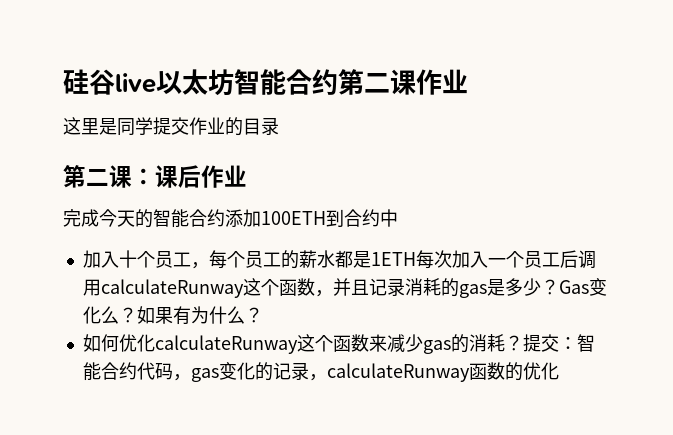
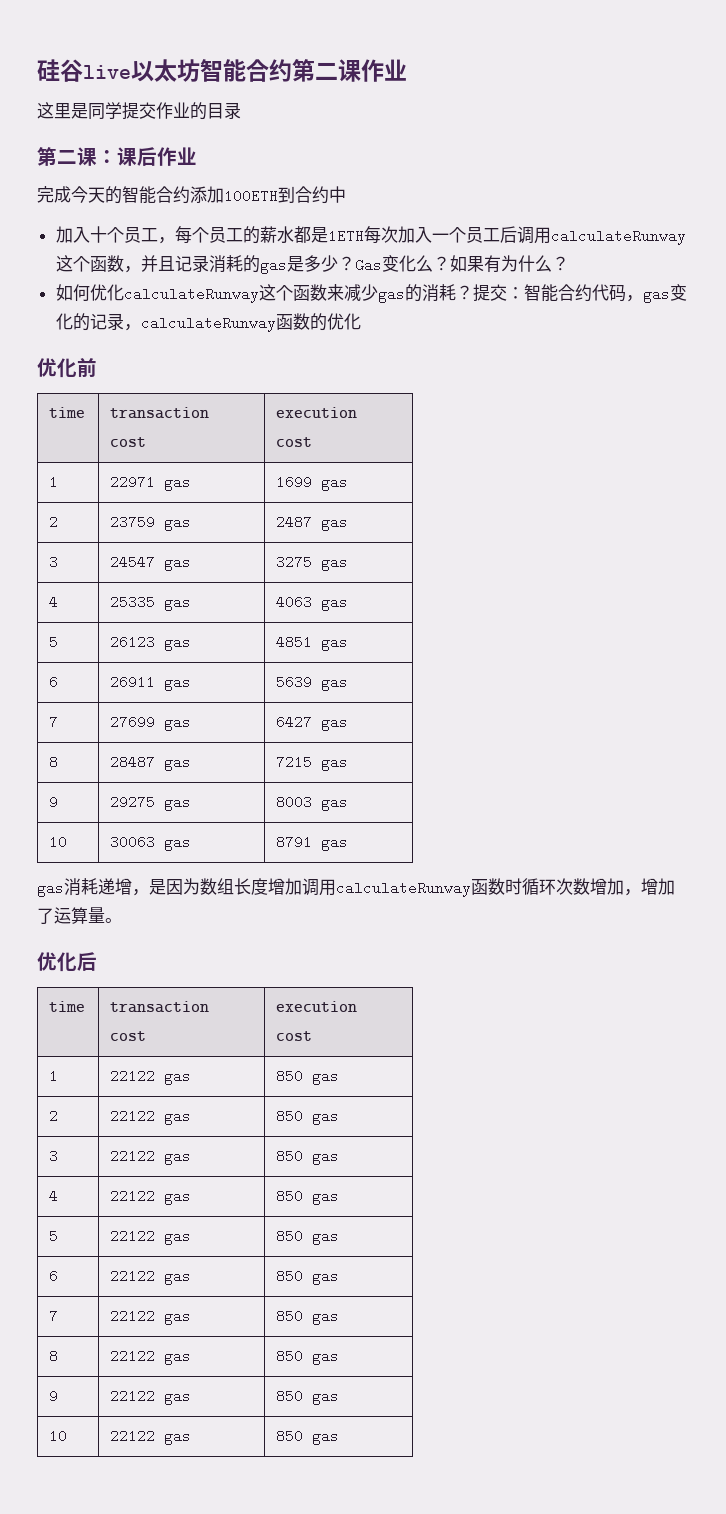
+ 优化前
+ time | transaction cost | execution cost
+ 1 | 22971 gas | 1699 gas
+ 2 | 23759 gas | 2487 gas
+ 3 | 24547 gas | 3275 gas
+ 4 | 25335 gas | 4063 gas
+ 5 | 26123 gas | 4851 gas
+ 6 | 26911 gas | 5639 gas
+ 7 | 27699 gas | 6427 gas
+ 8 | 28487 gas | 7215 gas
+ 9 | 29275 gas | 8003 gas
+ 10 | 30063 gas | 8791 gas
+ gas消耗递增，是因为数组长度增加调用calculateRunway函数时循环次数增加，增加了运算量。
+ 优化后
+ time | transaction cost | execution cost
+ 1 | 22122 gas | 850 gas
+ 2 | 22122 gas | 850 gas
+ 3 | 22122 gas | 850 gas
+ 4 | 22122 gas | 850 gas
+ 5 | 22122 gas | 850 gas
+ 6 | 22122 gas | 850 gas
+ 7 | 22122 gas | 850 gas
+ 8 | 22122 gas | 850 gas
+ 9 | 22122 gas | 850 gas
+ 10 | 22122 gas | 850 gas

